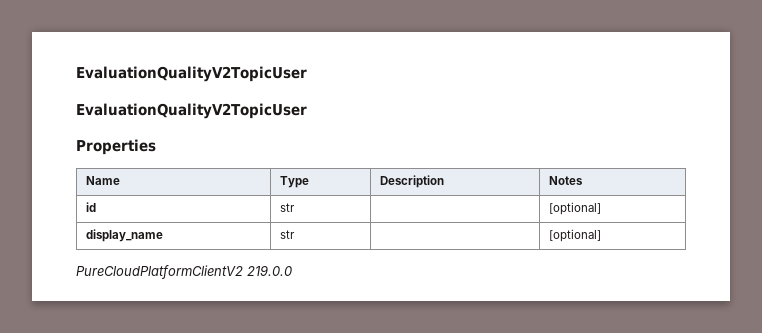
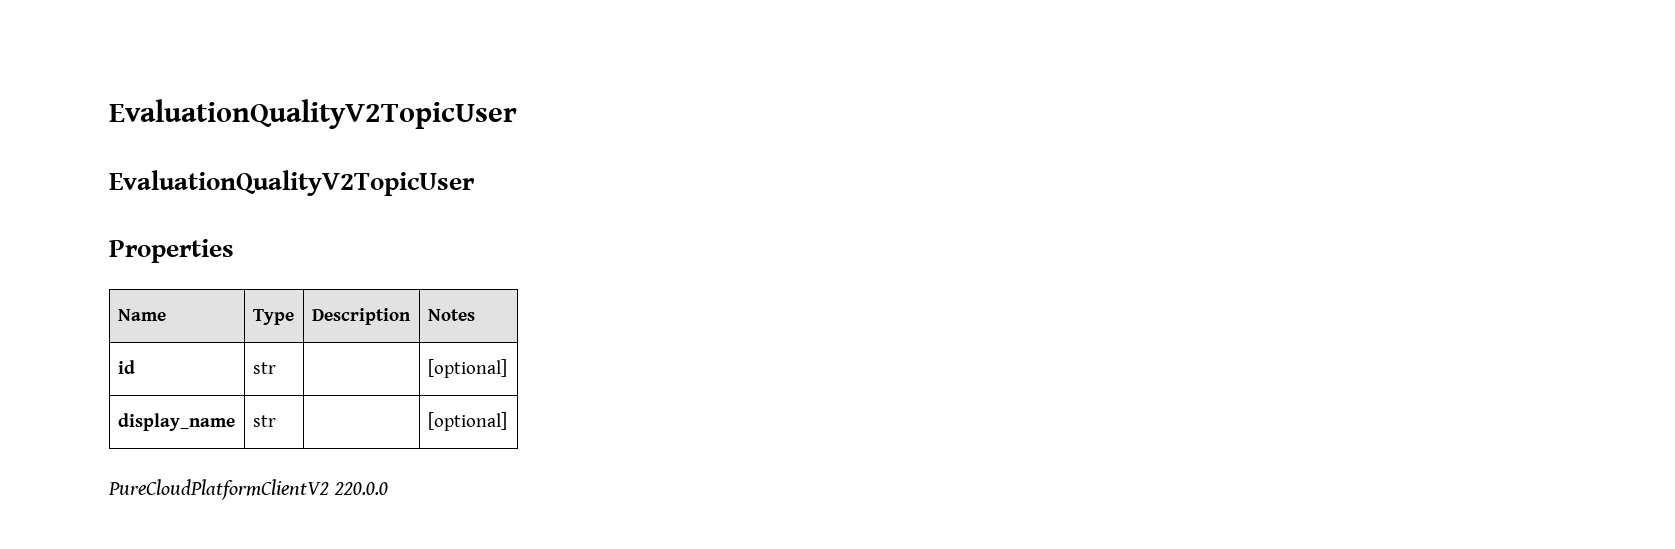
- PureCloudPlatformClientV2 219.0.0
+ PureCloudPlatformClientV2 220.0.0

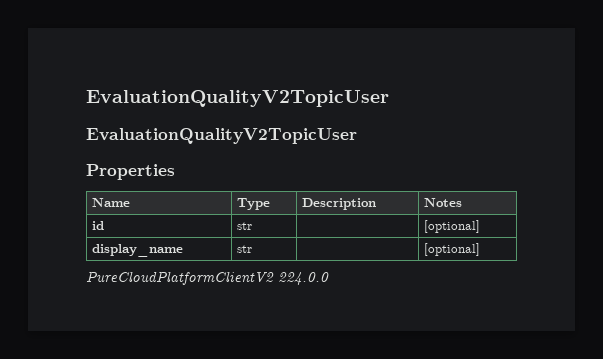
- PureCloudPlatformClientV2 220.0.0
+ PureCloudPlatformClientV2 224.0.0

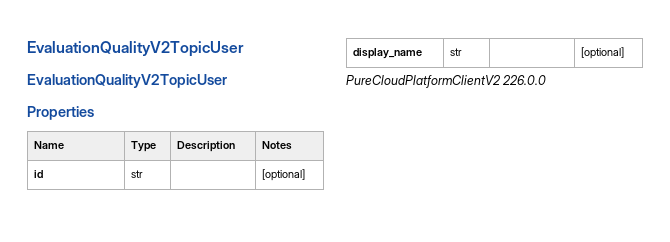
- PureCloudPlatformClientV2 224.0.0
+ PureCloudPlatformClientV2 226.0.0

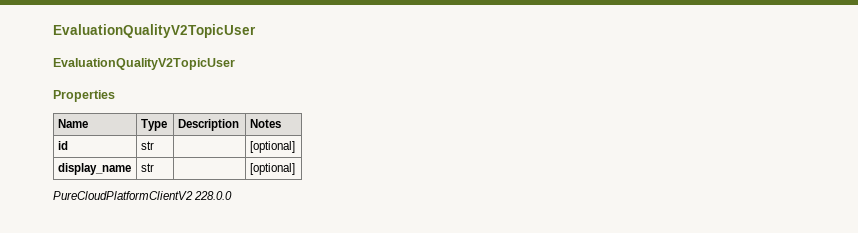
- PureCloudPlatformClientV2 226.0.0
+ PureCloudPlatformClientV2 228.0.0

